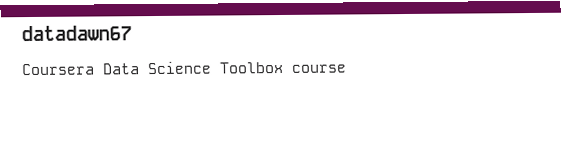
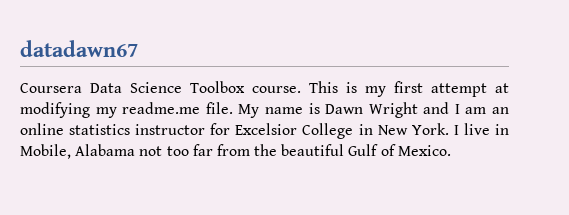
- Coursera Data Science Toolbox course
+ Coursera Data Science Toolbox course. This is my first attempt at modifying my readme.me file. My name is Dawn Wright and I am an online statistics instructor for Excelsior College in New York. I live in Mobile, Alabama not too far from the beautiful Gulf of Mexico.

